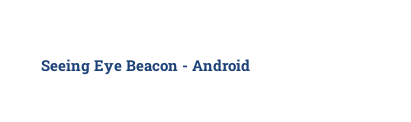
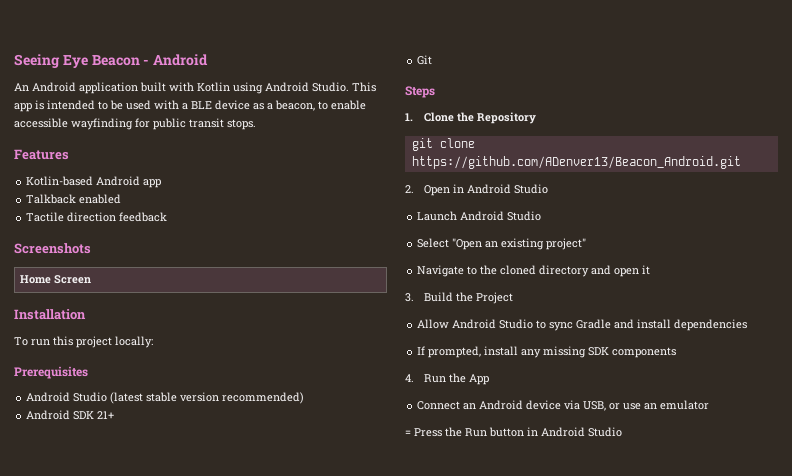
+ An Android application built with Kotlin using Android Studio. This app is intended to be used with a BLE device as a beacon, to enable accessible wayfinding for public transit stops.
+ Features
+ Kotlin-based Android app
+ Talkback enabled
+ Tactile direction feedback
+ Screenshots
+ Home Screen
+ Installation
+ To run this project locally:
+ Prerequisites
+ Android Studio (latest stable version recommended)
+ Android SDK 21+
+ Git
+ Steps
+ 1. Clone the Repository
+ git clone https://github.com/ADenver13/Beacon_Android.git
+ 2. Open in Android Studio
+ Launch Android Studio
+ Select "Open an existing project"
+ Navigate to the cloned directory and open it
+ 3. Build the Project
+ Allow Android Studio to sync Gradle and install dependencies
+ If prompted, install any missing SDK components
+ 4. Run the App
+ Connect an Android device via USB, or use an emulator
+ = Press the Run button in Android Studio

